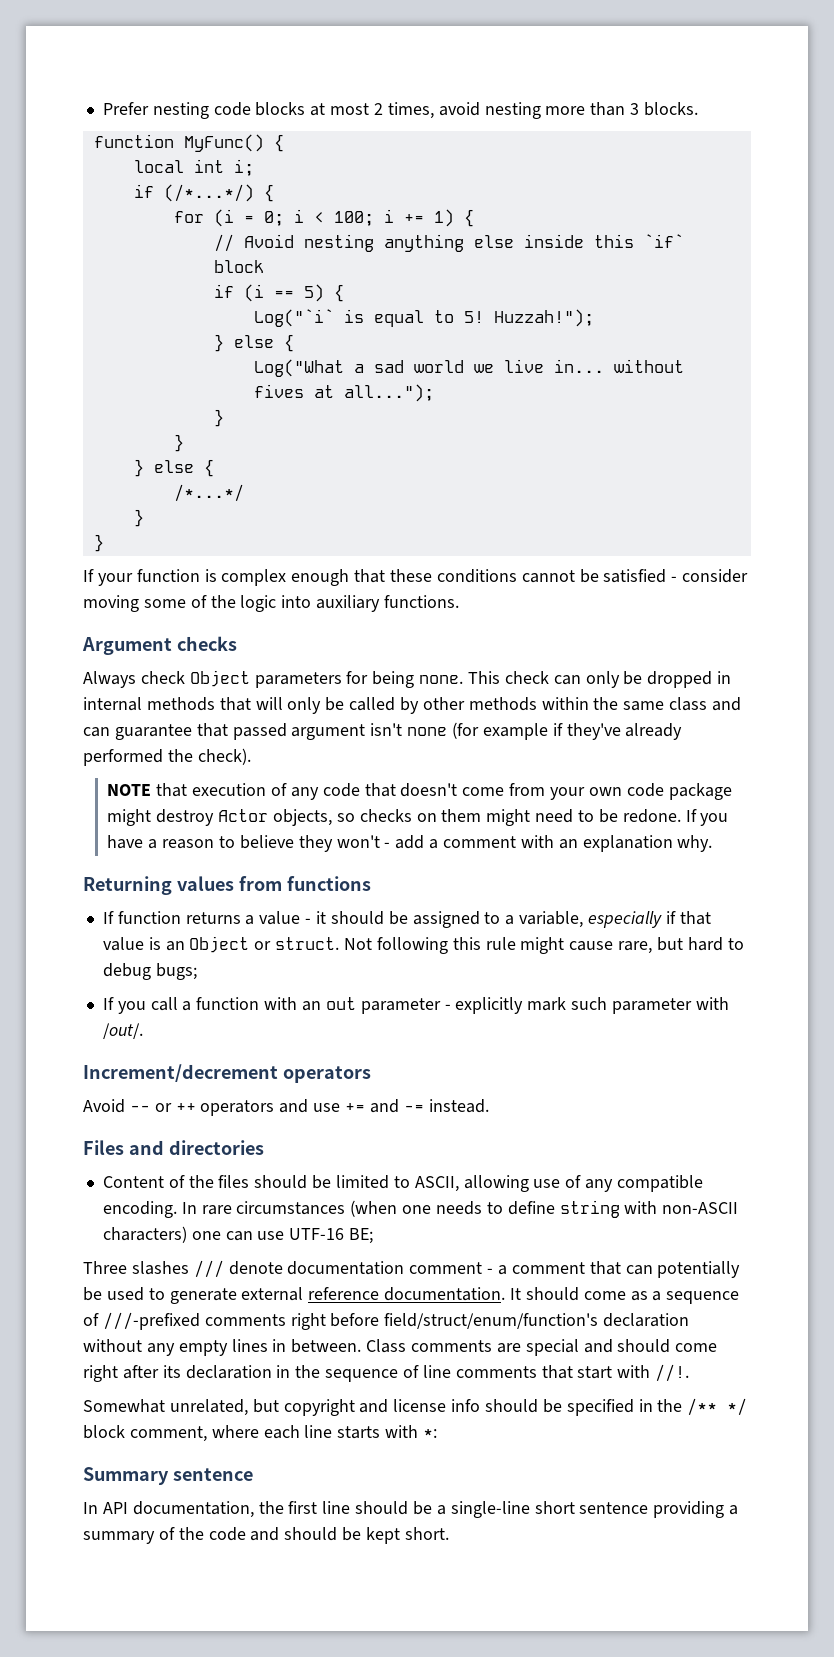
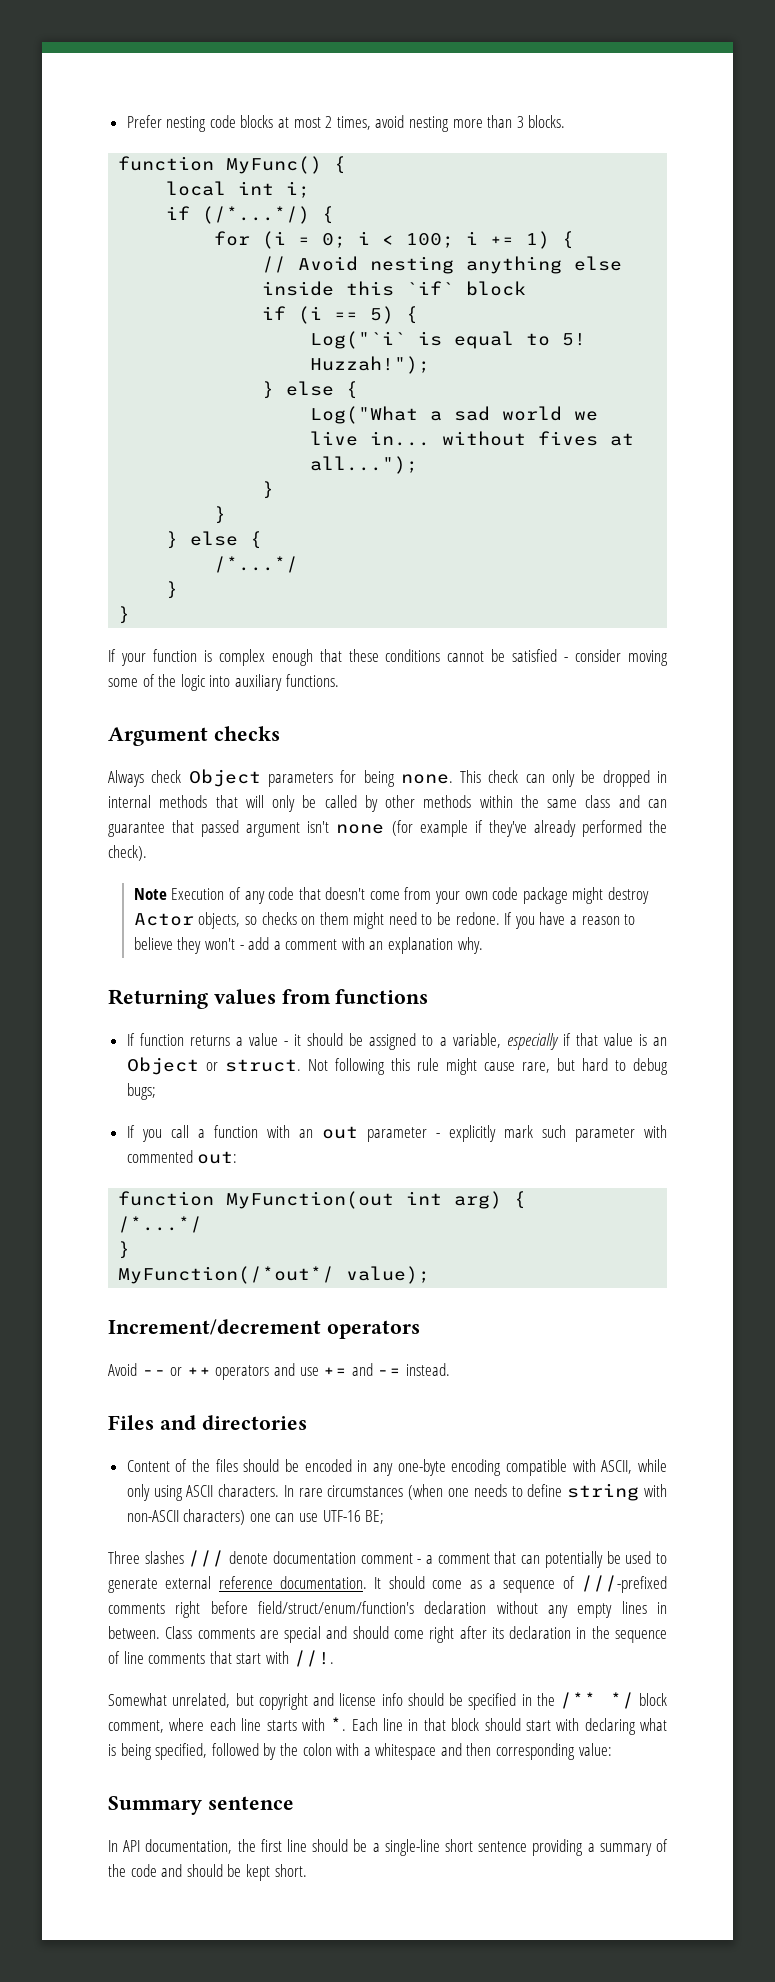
- NOTE that execution of any code that doesn't come from your own code package might destroy Actor objects, so checks on them might need to be redone.
+ Note Execution of any code that doesn't come from your own code package might destroy Actor objects, so checks on them might need to be redone.
- If you call a function with an out parameter - explicitly mark such parameter with /out/.
+ If you call a function with an out parameter - explicitly mark such parameter with commented out:
+ function MyFunction(out int arg) {
+ /*...*/
+ }
+ MyFunction(/*out*/ value);
- Content of the files should be limited to ASCII, allowing use of any compatible encoding.
+ Content of the files should be encoded in any one-byte encoding compatible with ASCII, while only using ASCII characters.
- Somewhat unrelated, but copyright and license info should be specified in the /** */ block comment, where each line starts with *:
+ Somewhat unrelated, but copyright and license info should be specified in the /** */ block comment, where each line starts with *. Each line in that block should start with declaring what is being specified, followed by the colon with a whitespace and then corresponding value:

